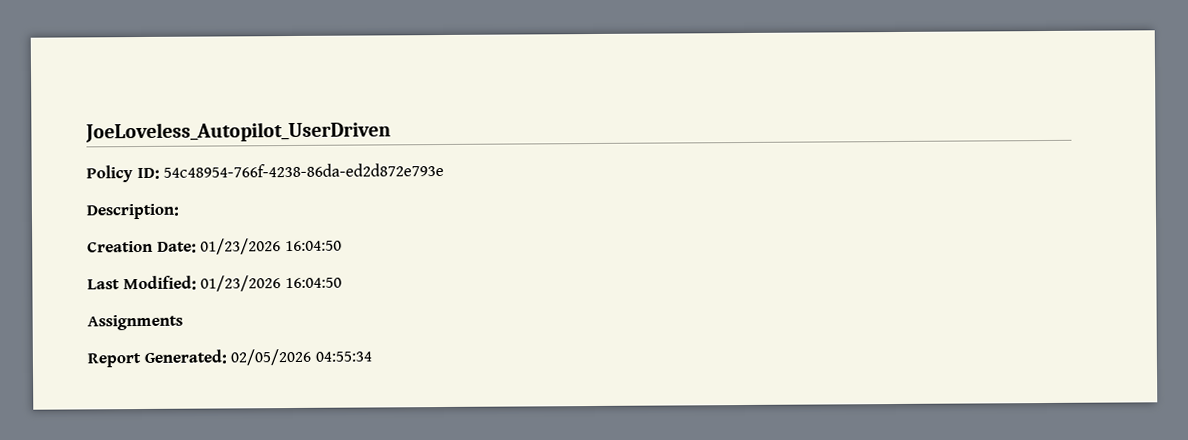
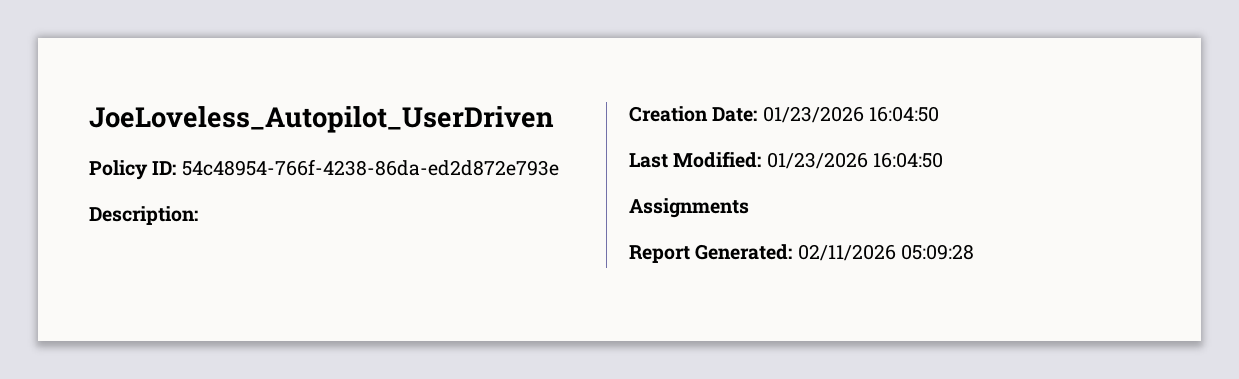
- Report Generated: 02/05/2026 04:55:34
+ Report Generated: 02/11/2026 05:09:28

